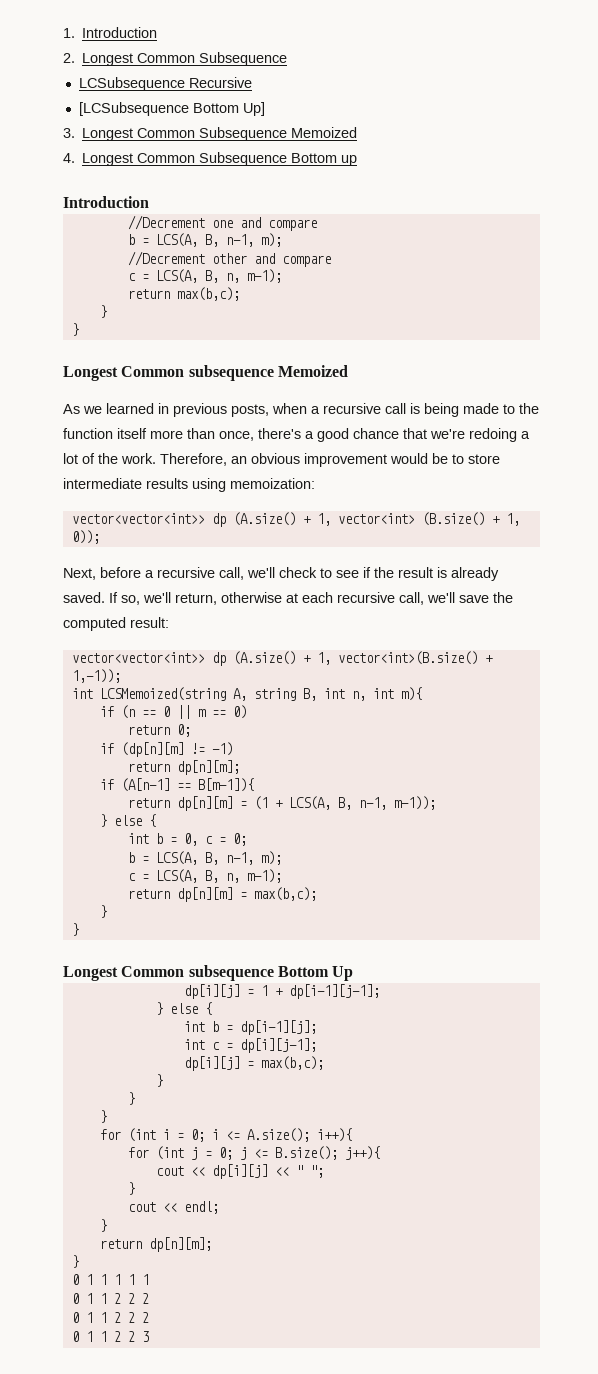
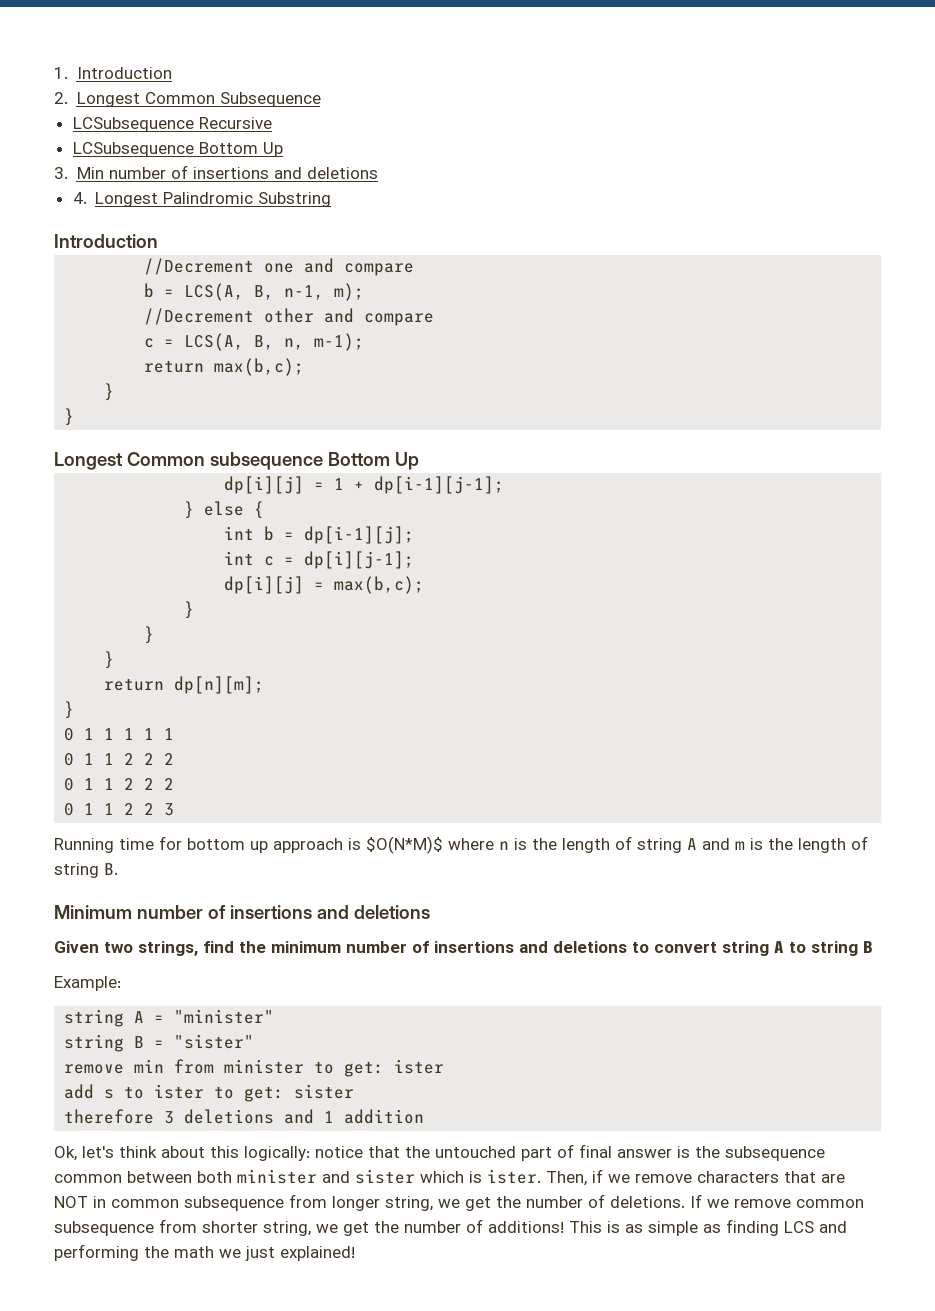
- [LCSubsequence Bottom Up]
- 3. Longest Common Subsequence Memoized
- 4. Longest Common Subsequence Bottom up
+ LCSubsequence Bottom Up
+ 3. Min number of insertions and deletions
+ 4. Longest Palindromic Substring
- Longest Common subsequence Memoized
- As we learned in previous posts, when a recursive call is being made to the function itself more than once, there's a good chance that we're redoing a lot of the work. Therefore, an obvious improvement would be to store intermediate results using memoization:
- vector<vector<int>> dp (A.size() + 1, vector<int> (B.size() + 1, 0));
- Next, before a recursive call, we'll check to see if the result is already saved. If so, we'll return, otherwise at each recursive call, we'll save the computed result:
- vector<vector<int>> dp (A.size() + 1, vector<int>(B.size() + 1,-1));
- int LCSMemoized(string A, string B, int n, int m){
- if (n == 0 || m == 0)
- return 0;
- if (dp[n][m] != -1)
- return dp[n][m];
- if (A[n-1] == B[m-1]){
- return dp[n][m] = (1 + LCS(A, B, n-1, m-1));
- } else {
- int b = 0, c = 0;
- b = LCS(A, B, n-1, m);
- c = LCS(A, B, n, m-1);
- return dp[n][m] = max(b,c);
- }
- }
- for (int i = 0; i <= A.size(); i++){
- for (int j = 0; j <= B.size(); j++){
- cout << dp[i][j] << " ";
- }
- cout << endl;
- }
+ Running time for bottom up approach is $O(N*M)$ where n is the length of string A and m is the length of string B.
+ Minimum number of insertions and deletions
+ Given two strings, find the minimum number of insertions and deletions to convert string A to string B
+ Example:
+ string A = "minister"
+ string B = "sister"
+ remove min from minister to get: ister
+ add s to ister to get: sister
+ therefore 3 deletions and 1 addition
+ Ok, let's think about this logically: notice that the untouched part of final answer is the subsequence common between both minister and sister which is ister. Then, if we remove characters that are NOT in common subsequence from longer string, we get the number of deletions. If we remove common subsequence from shorter string, we get the number of additions! This is as simple as finding LCS and performing the math we just explained!

